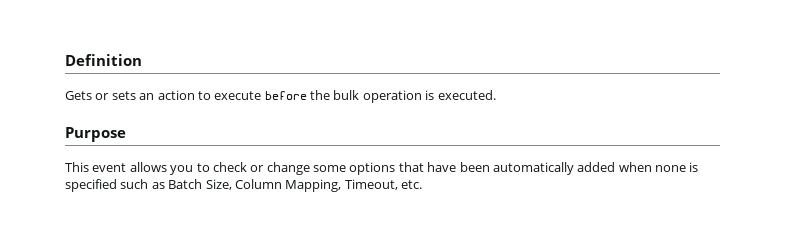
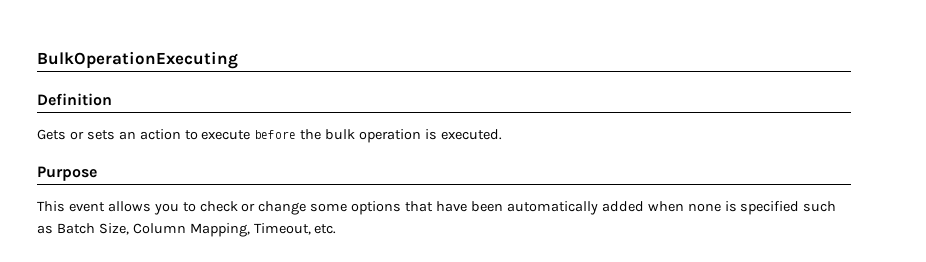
+ BulkOperationExecuting

